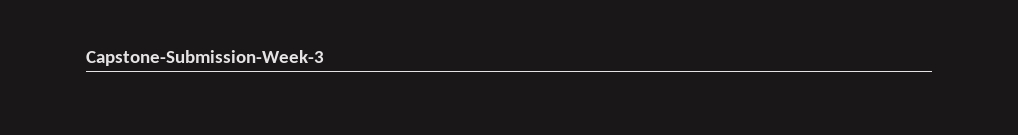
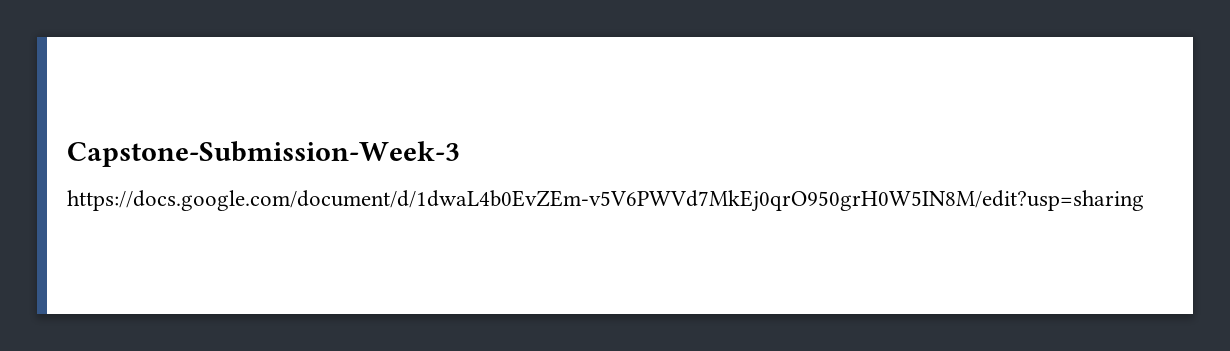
+ https://docs.google.com/document/d/1dwaL4b0EvZEm-v5V6PWVd7MkEj0qrO950grH0W5IN8M/edit?usp=sharing

